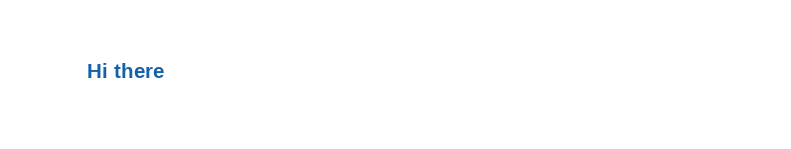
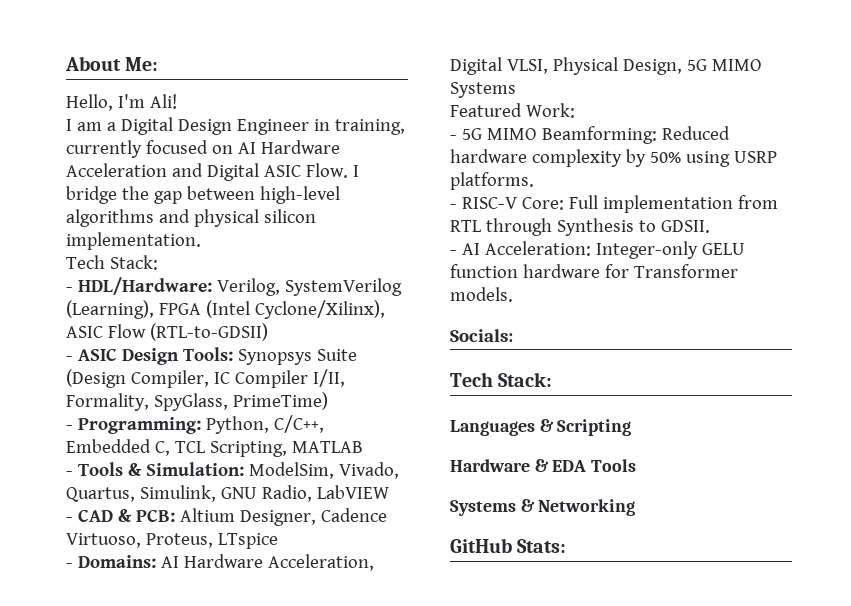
- Hi there
+ About Me:
+ Hello, I'm Ali!
+ I am a Digital Design Engineer in training, currently focused on AI Hardware Acceleration and Digital ASIC Flow. I bridge the gap between high-level algorithms and physical silicon implementation.
+ Tech Stack:
+ - HDL/Hardware: Verilog, SystemVerilog (Learning), FPGA (Intel Cyclone/Xilinx), ASIC Flow (RTL-to-GDSII)
+ - ASIC Design Tools: Synopsys Suite (Design Compiler, IC Compiler I/II, Formality, SpyGlass, PrimeTime)
+ - Programming: Python, C/C++, Embedded C, TCL Scripting, MATLAB
+ - Tools & Simulation: ModelSim, Vivado, Quartus, Simulink, GNU Radio, LabVIEW
+ - CAD & PCB: Altium Designer, Cadence Virtuoso, Proteus, LTspice
+ - Domains: AI Hardware Acceleration, Digital VLSI, Physical Design, 5G MIMO Systems
+ Featured Work:
+ - 5G MIMO Beamforming: Reduced hardware complexity by 50% using USRP platforms.
+ - RISC-V Core: Full implementation from RTL through Synthesis to GDSII.
+ - AI Acceleration: Integer-only GELU function hardware for Transformer models.
+ Socials:
+ Tech Stack:
+ Languages & Scripting
+ Hardware & EDA Tools
+ Systems & Networking
+ GitHub Stats:

